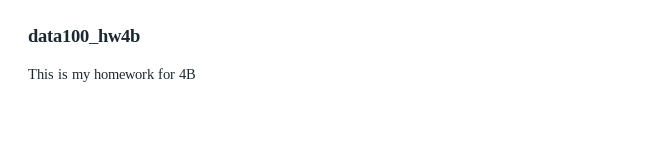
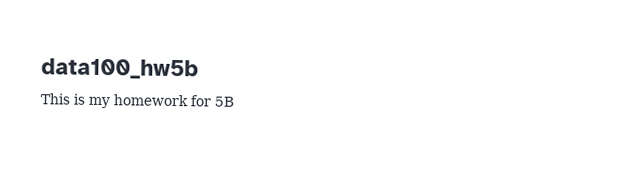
- data100_hw4b
+ data100_hw5b
- This is my homework for 4B
+ This is my homework for 5B

